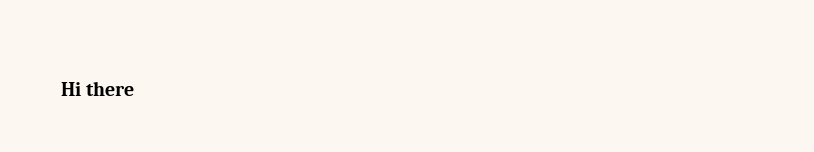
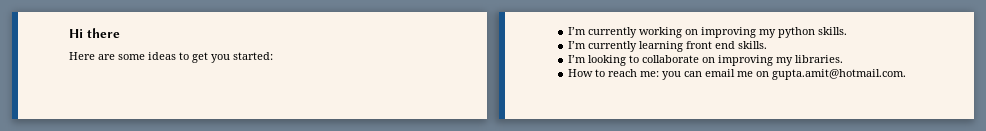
+ Here are some ideas to get you started:
+ I’m currently working on improving my python skills.
+ I’m currently learning front end skills.
+ I’m looking to collaborate on improving my libraries.
+ How to reach me: you can email me on gupta.amit@hotmail.com.

